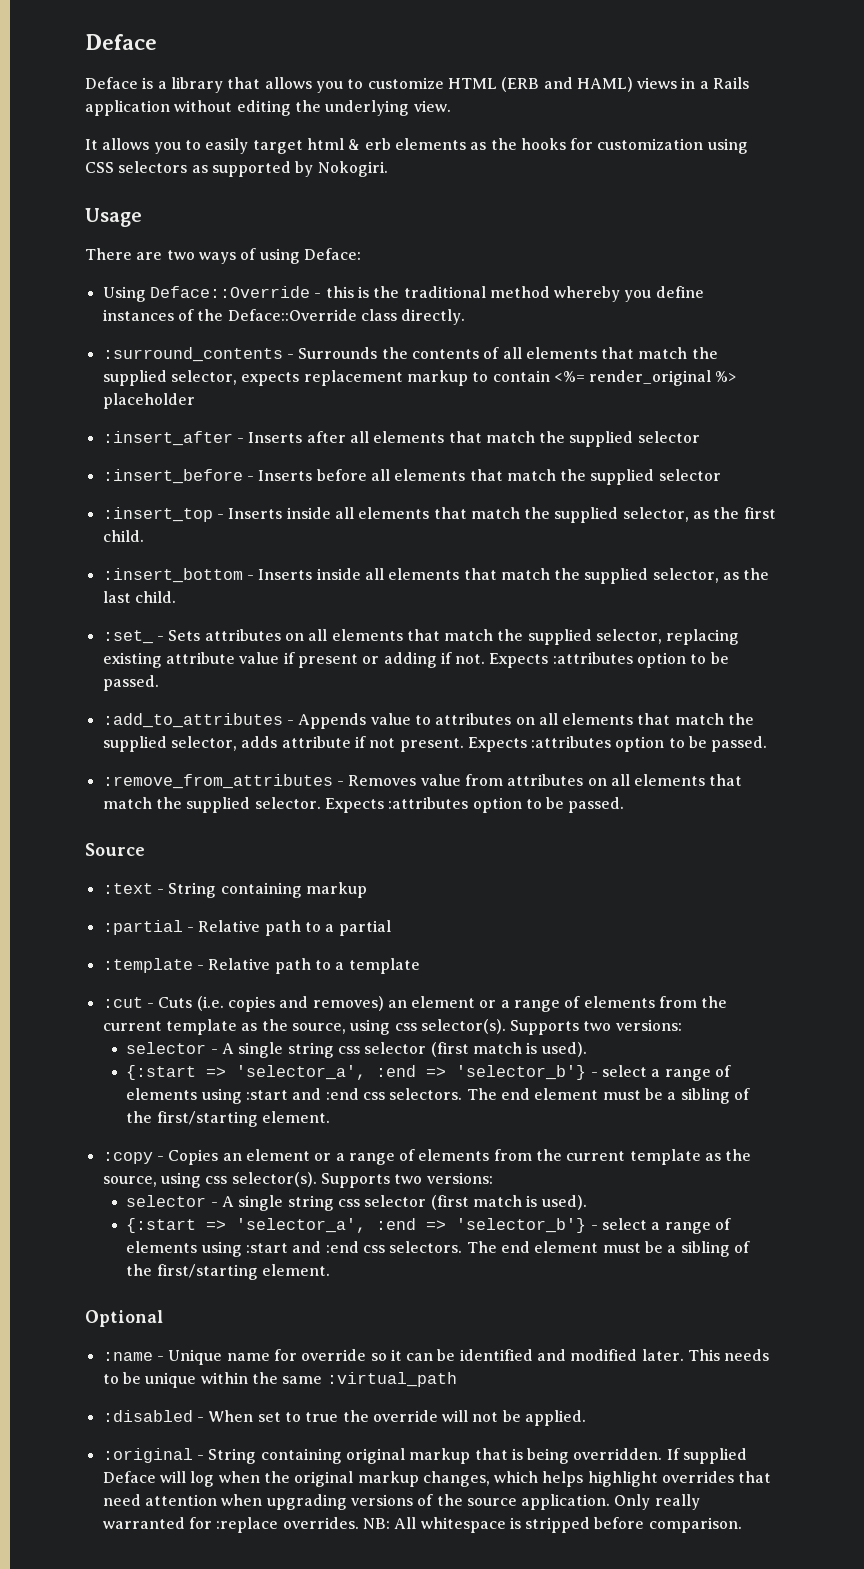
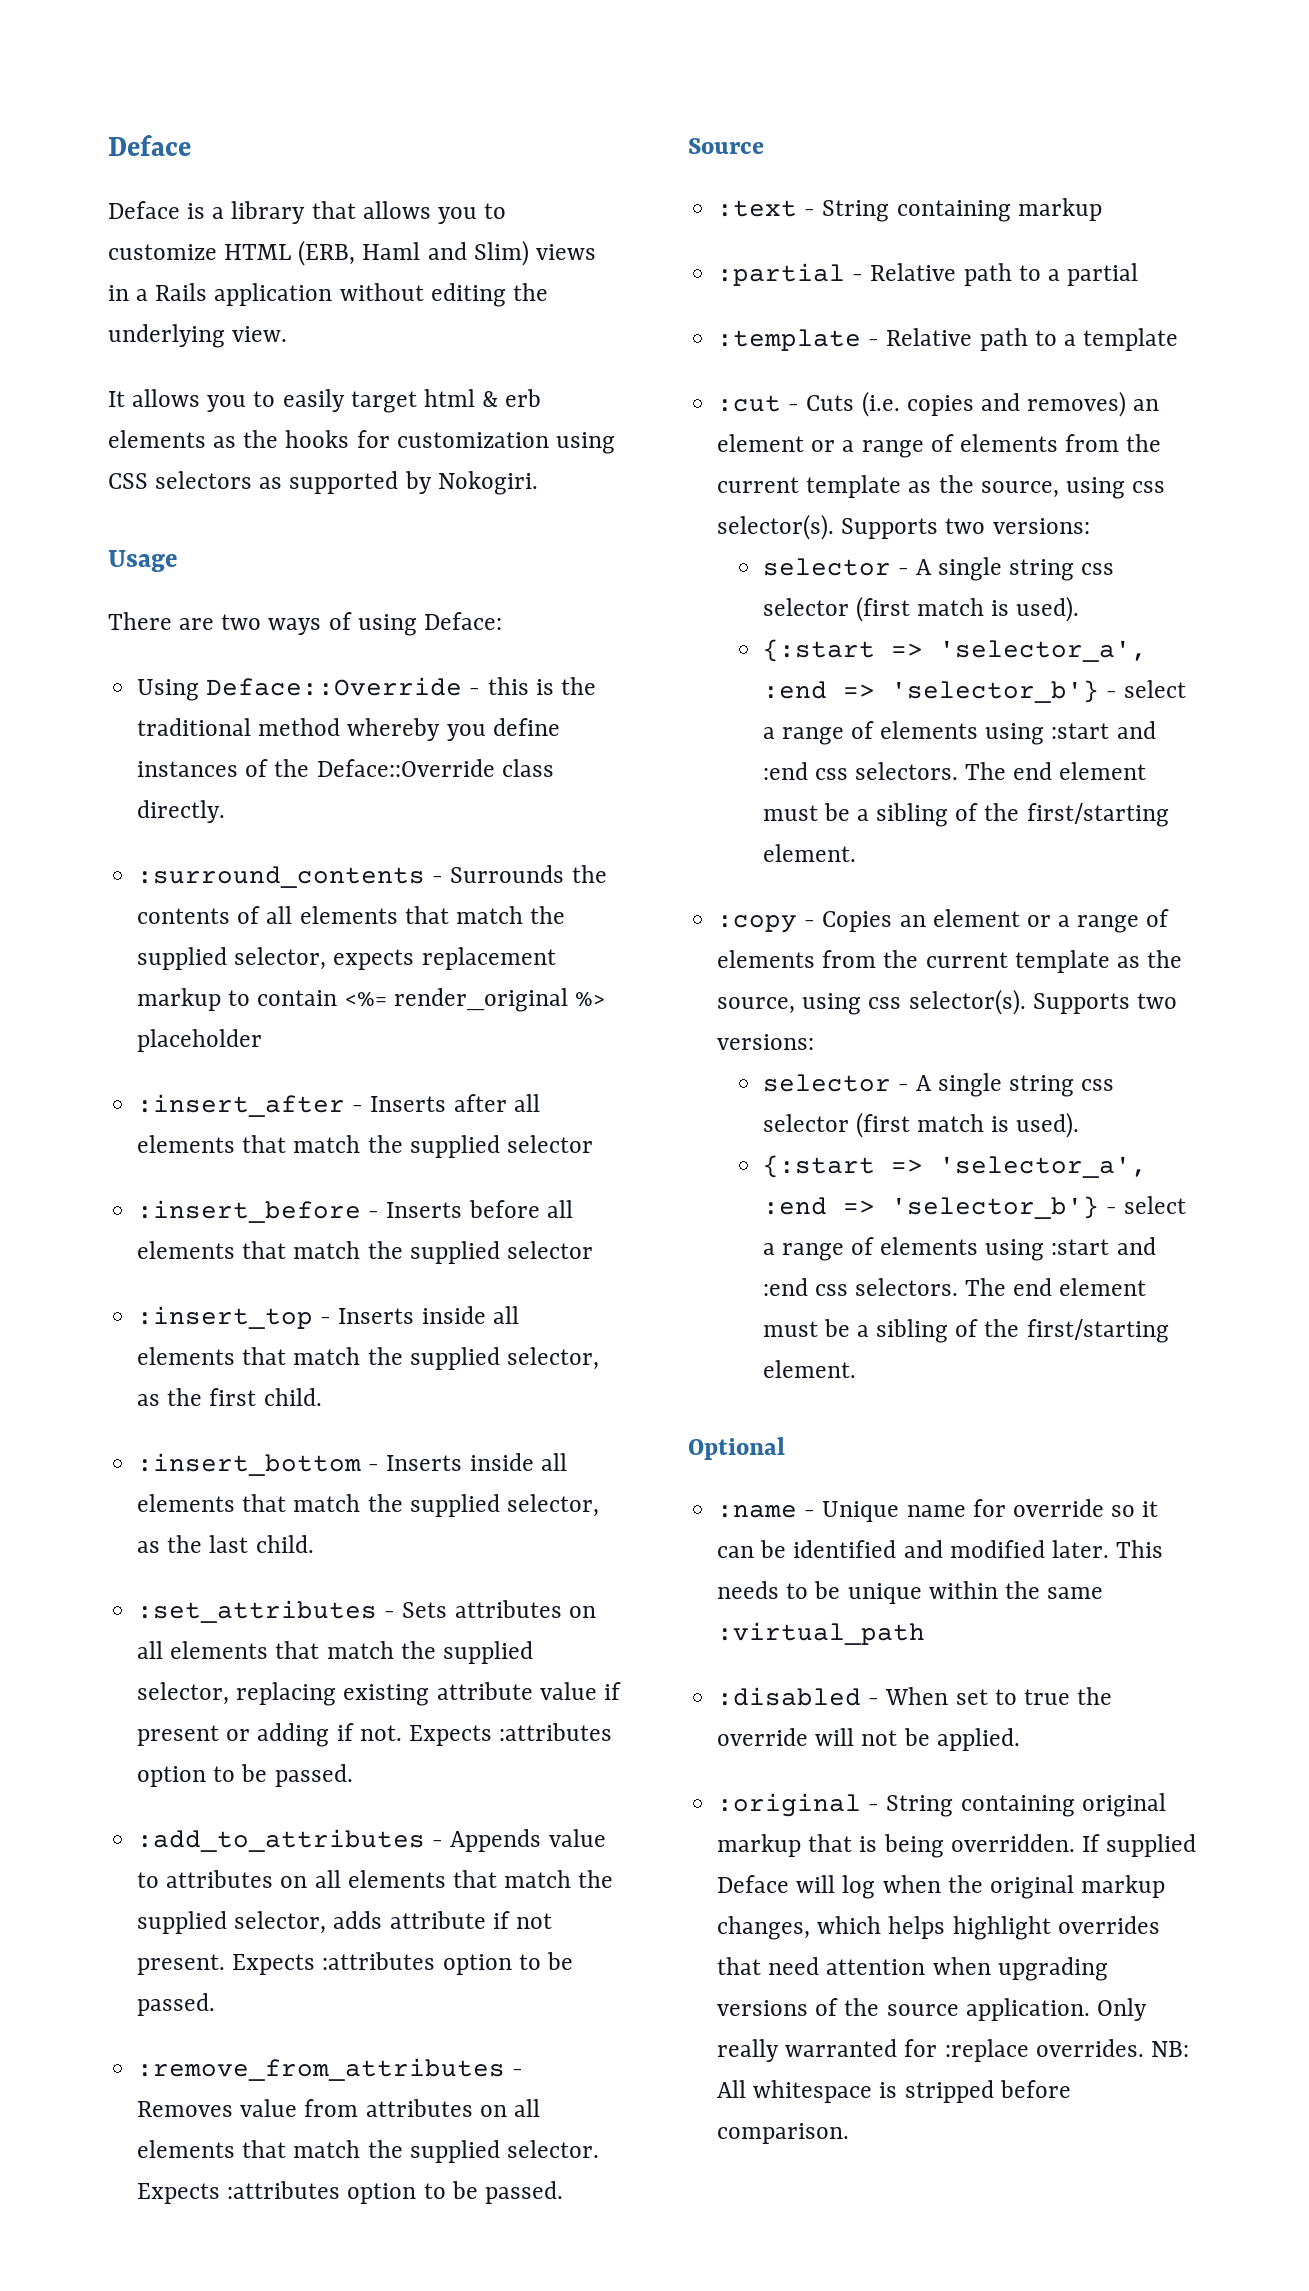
- Deface is a library that allows you to customize HTML (ERB and HAML) views in a Rails application without editing the underlying view.
+ Deface is a library that allows you to customize HTML (ERB, Haml and Slim) views in a Rails application without editing the underlying view.
- :set_ - Sets attributes on all elements that match the supplied selector, replacing existing attribute value if present or adding if not.
+ :set_attributes - Sets attributes on all elements that match the supplied selector, replacing existing attribute value if present or adding if not.

